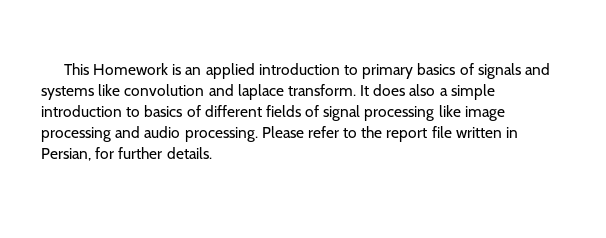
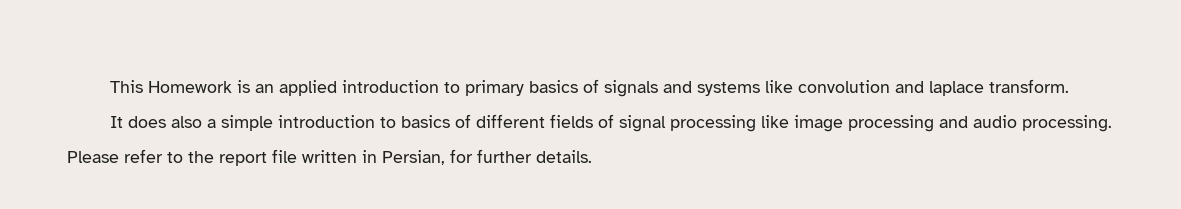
- This Homework is an applied introduction to primary basics of signals and systems like convolution and laplace transform. It does also a simple introduction to basics of different fields of signal processing like image processing and audio processing. Please refer to the report file written in Persian, for further details.
+ This Homework is an applied introduction to primary basics of signals and systems like convolution and laplace transform.
+ It does also a simple introduction to basics of different fields of signal processing like image processing and audio processing.
+ Please refer to the report file written in Persian, for further details.

